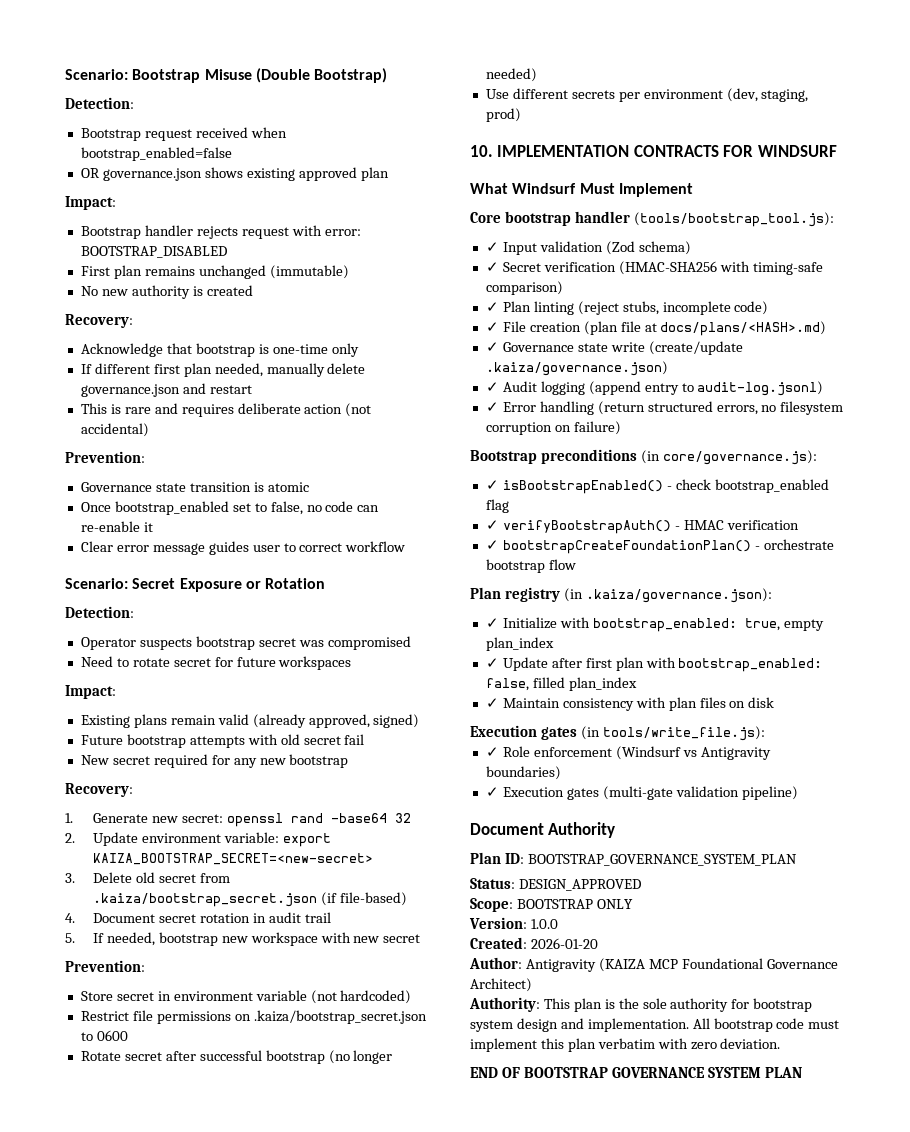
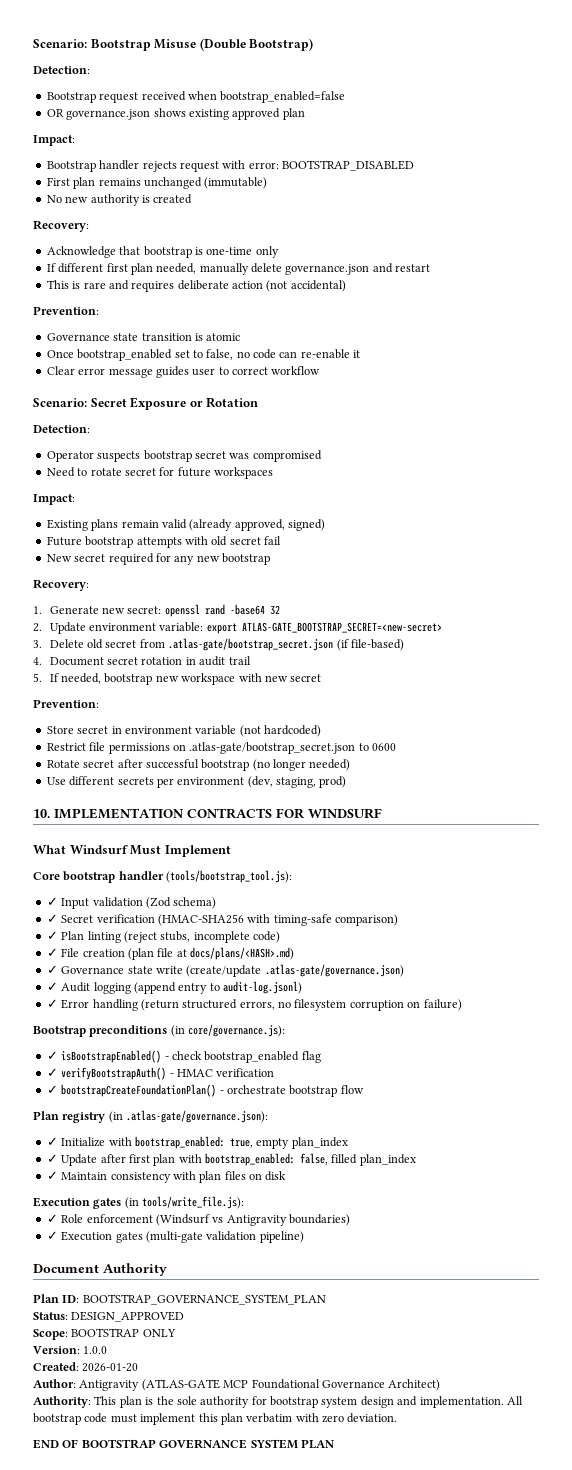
- 2. Update environment variable: export KAIZA_BOOTSTRAP_SECRET=<new-secret>
+ 2. Update environment variable: export ATLAS-GATE_BOOTSTRAP_SECRET=<new-secret>
- 3. Delete old secret from .kaiza/bootstrap_secret.json (if file-based)
+ 3. Delete old secret from .atlas-gate/bootstrap_secret.json (if file-based)
- Restrict file permissions on .kaiza/bootstrap_secret.json to 0600
+ Restrict file permissions on .atlas-gate/bootstrap_secret.json to 0600
- ✓ Governance state write (create/update .kaiza/governance.json)
+ ✓ Governance state write (create/update .atlas-gate/governance.json)
- Plan registry (in .kaiza/governance.json):
+ Plan registry (in .atlas-gate/governance.json):
- Author: Antigravity (KAIZA MCP Foundational Governance Architect)
+ Author: Antigravity (ATLAS-GATE MCP Foundational Governance Architect)

